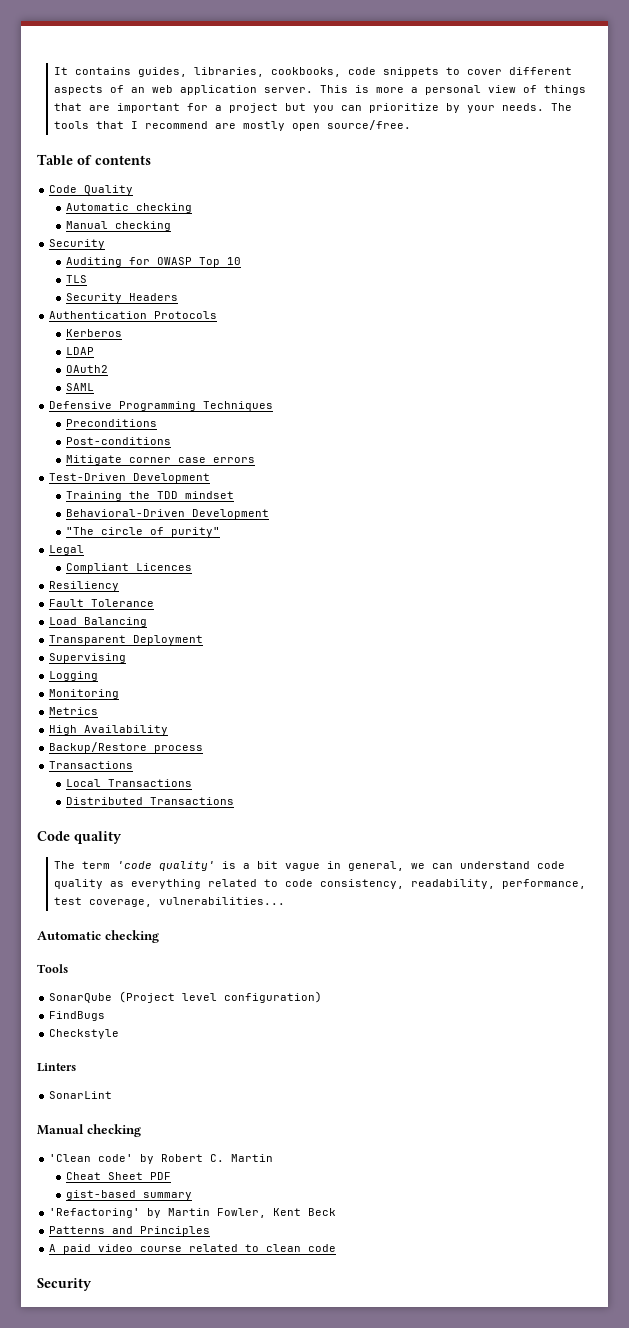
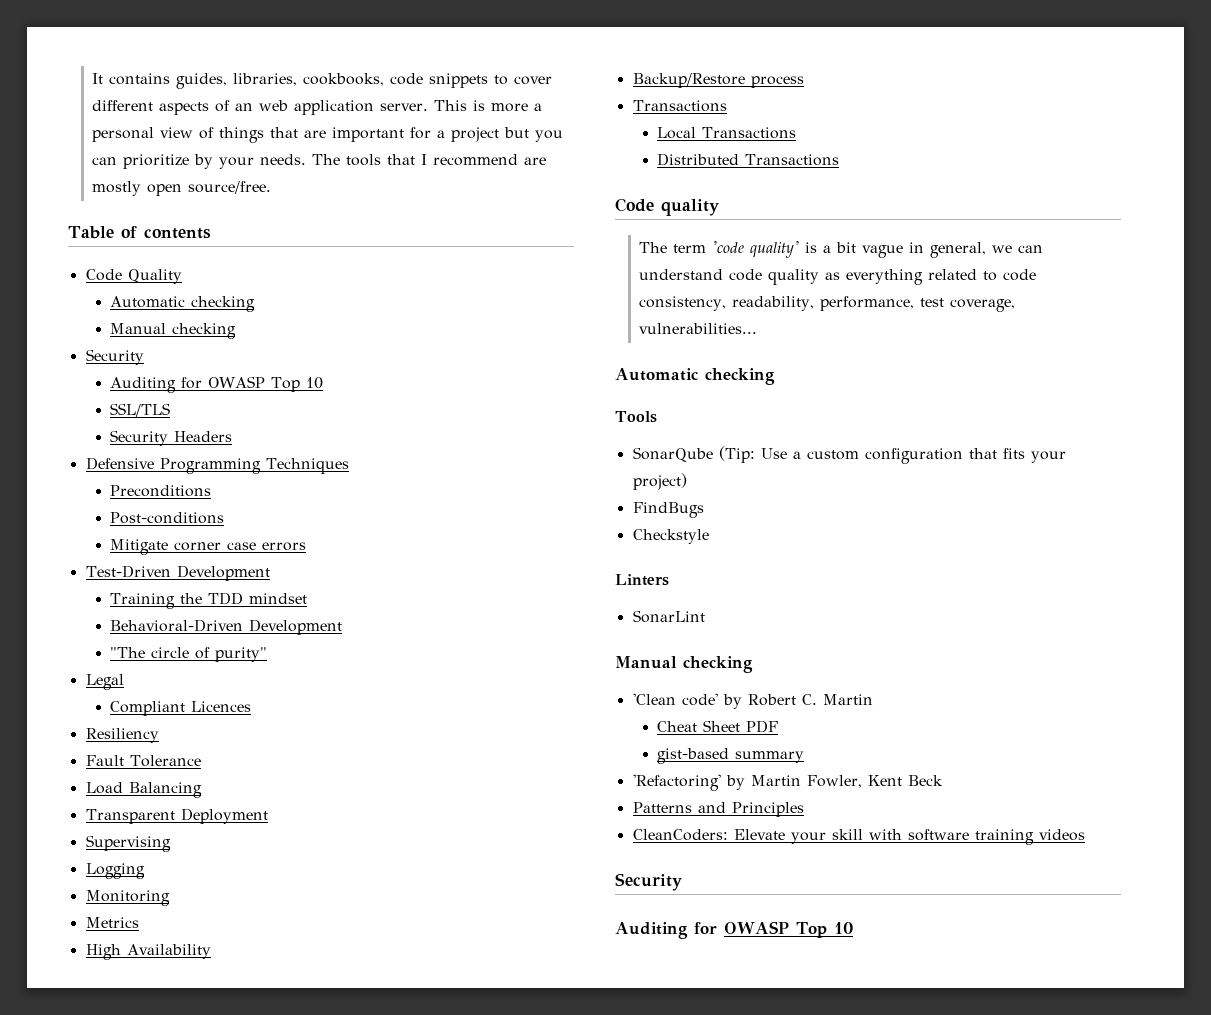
- TLS
+ SSL/TLS
- Authentication Protocols
- Kerberos
- LDAP
- OAuth2
- SAML
- SonarQube (Project level configuration)
+ SonarQube (Tip: Use a custom configuration that fits your project)
- A paid video course related to clean code
+ CleanCoders: Elevate your skill with software training videos
  Security
+ Auditing for OWASP Top 10

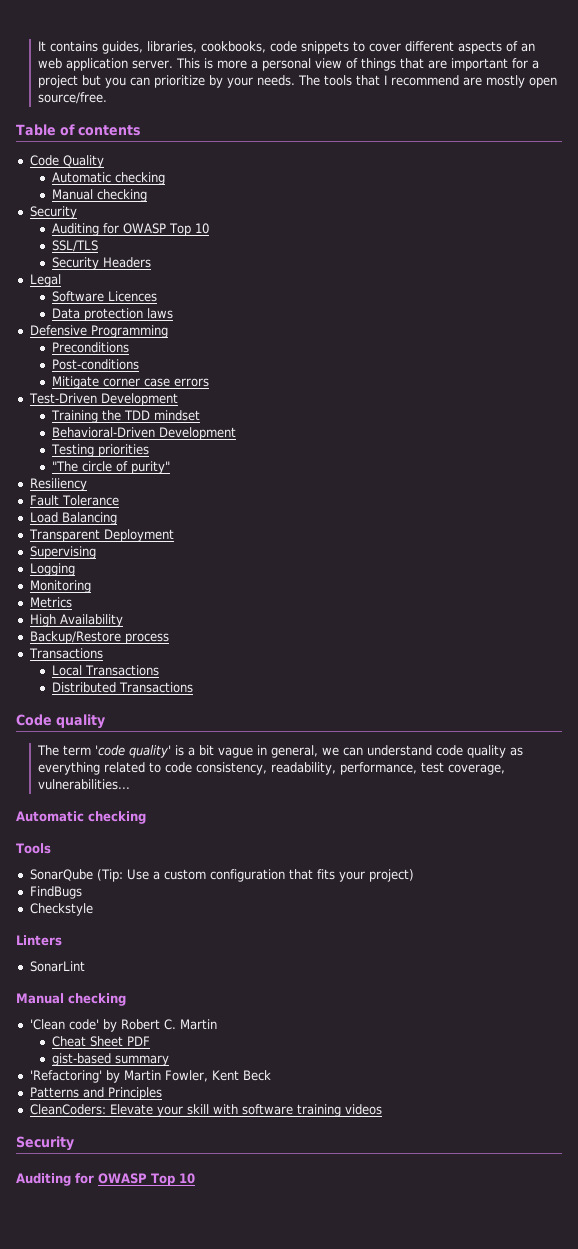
+ Legal
+ Software Licences
+ Data protection laws
- Defensive Programming Techniques
+ Defensive Programming
+ Testing priorities
- Legal
- Compliant Licences

